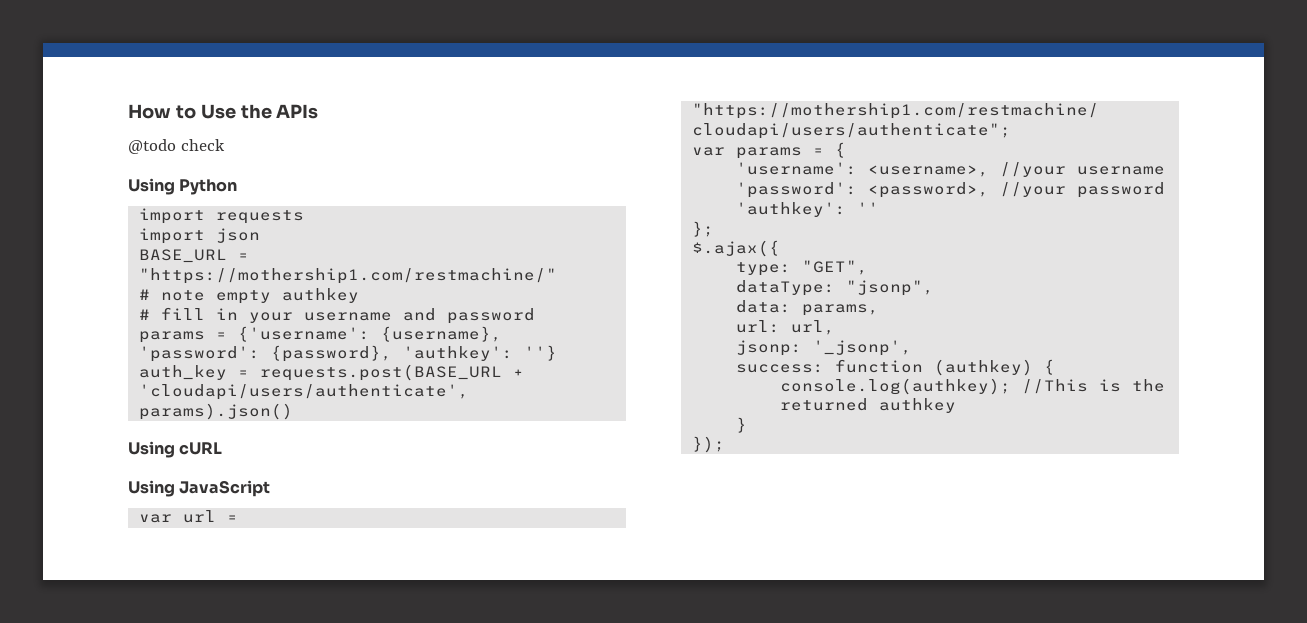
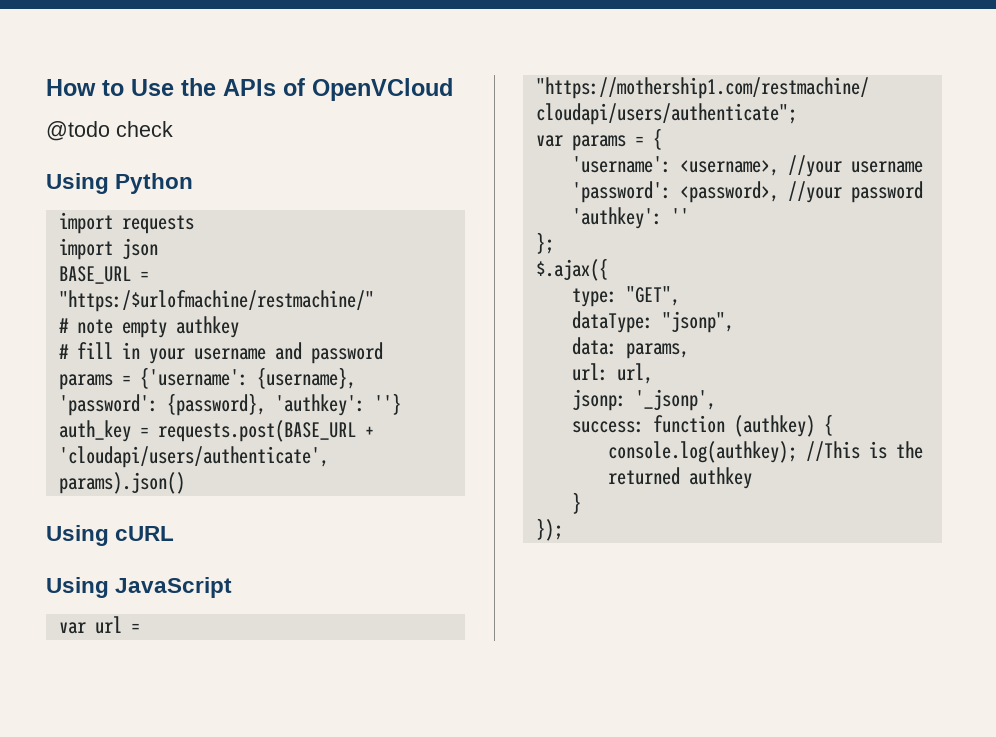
- How to Use the APIs
+ How to Use the APIs of OpenVCloud
- BASE_URL = "https://mothership1.com/restmachine/"
+ BASE_URL = "https:/$urlofmachine/restmachine/"

